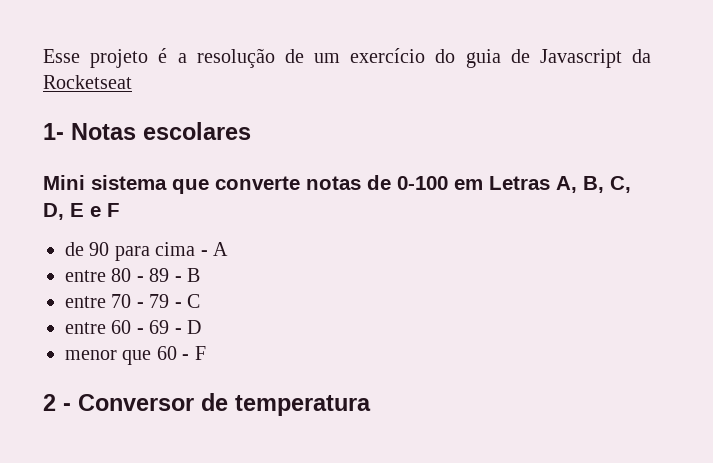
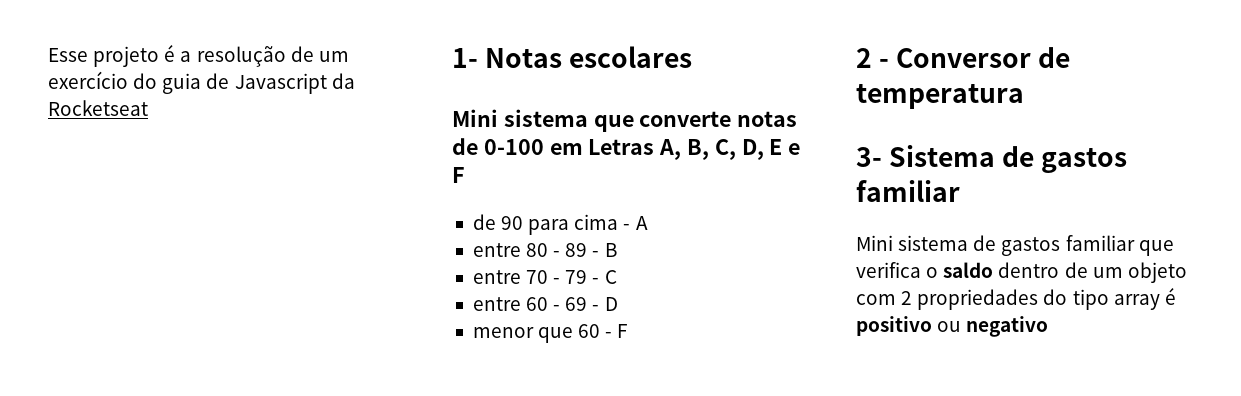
+ 3- Sistema de gastos familiar
+ Mini sistema de gastos familiar que verifica o saldo dentro de um objeto com 2 propriedades do tipo array é positivo ou negativo

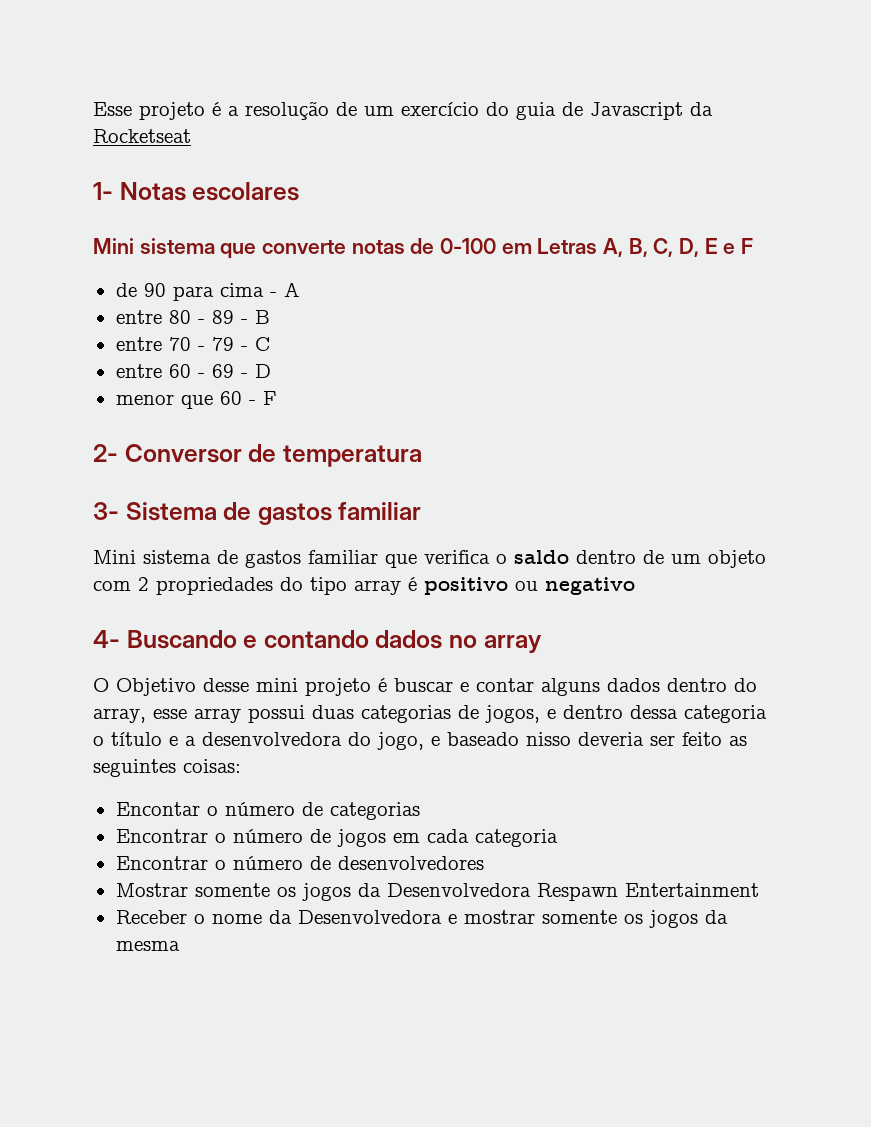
- 2 - Conversor de temperatura
+ 2- Conversor de temperatura
+ 4- Buscando e contando dados no array
+ O Objetivo desse mini projeto é buscar e contar alguns dados dentro do array, esse array possui duas categorias de jogos, e dentro dessa categoria o título e a desenvolvedora do jogo, e baseado nisso deveria ser feito as seguintes coisas:
+ Encontar o número de categorias
+ Encontrar o número de jogos em cada categoria
+ Encontrar o número de desenvolvedores
+ Mostrar somente os jogos da Desenvolvedora Respawn Entertainment
+ Receber o nome da Desenvolvedora e mostrar somente os jogos da mesma

